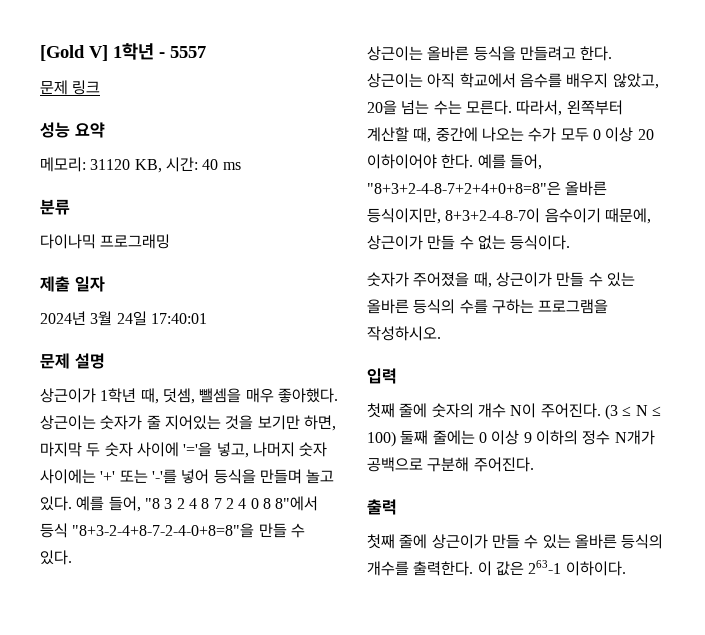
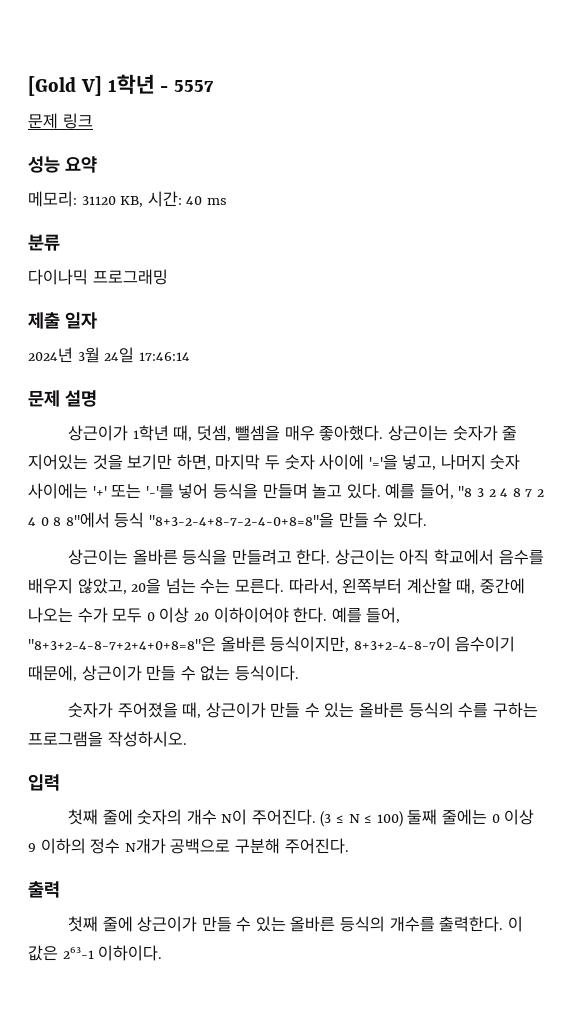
- 2024년 3월 24일 17:40:01
+ 2024년 3월 24일 17:46:14

